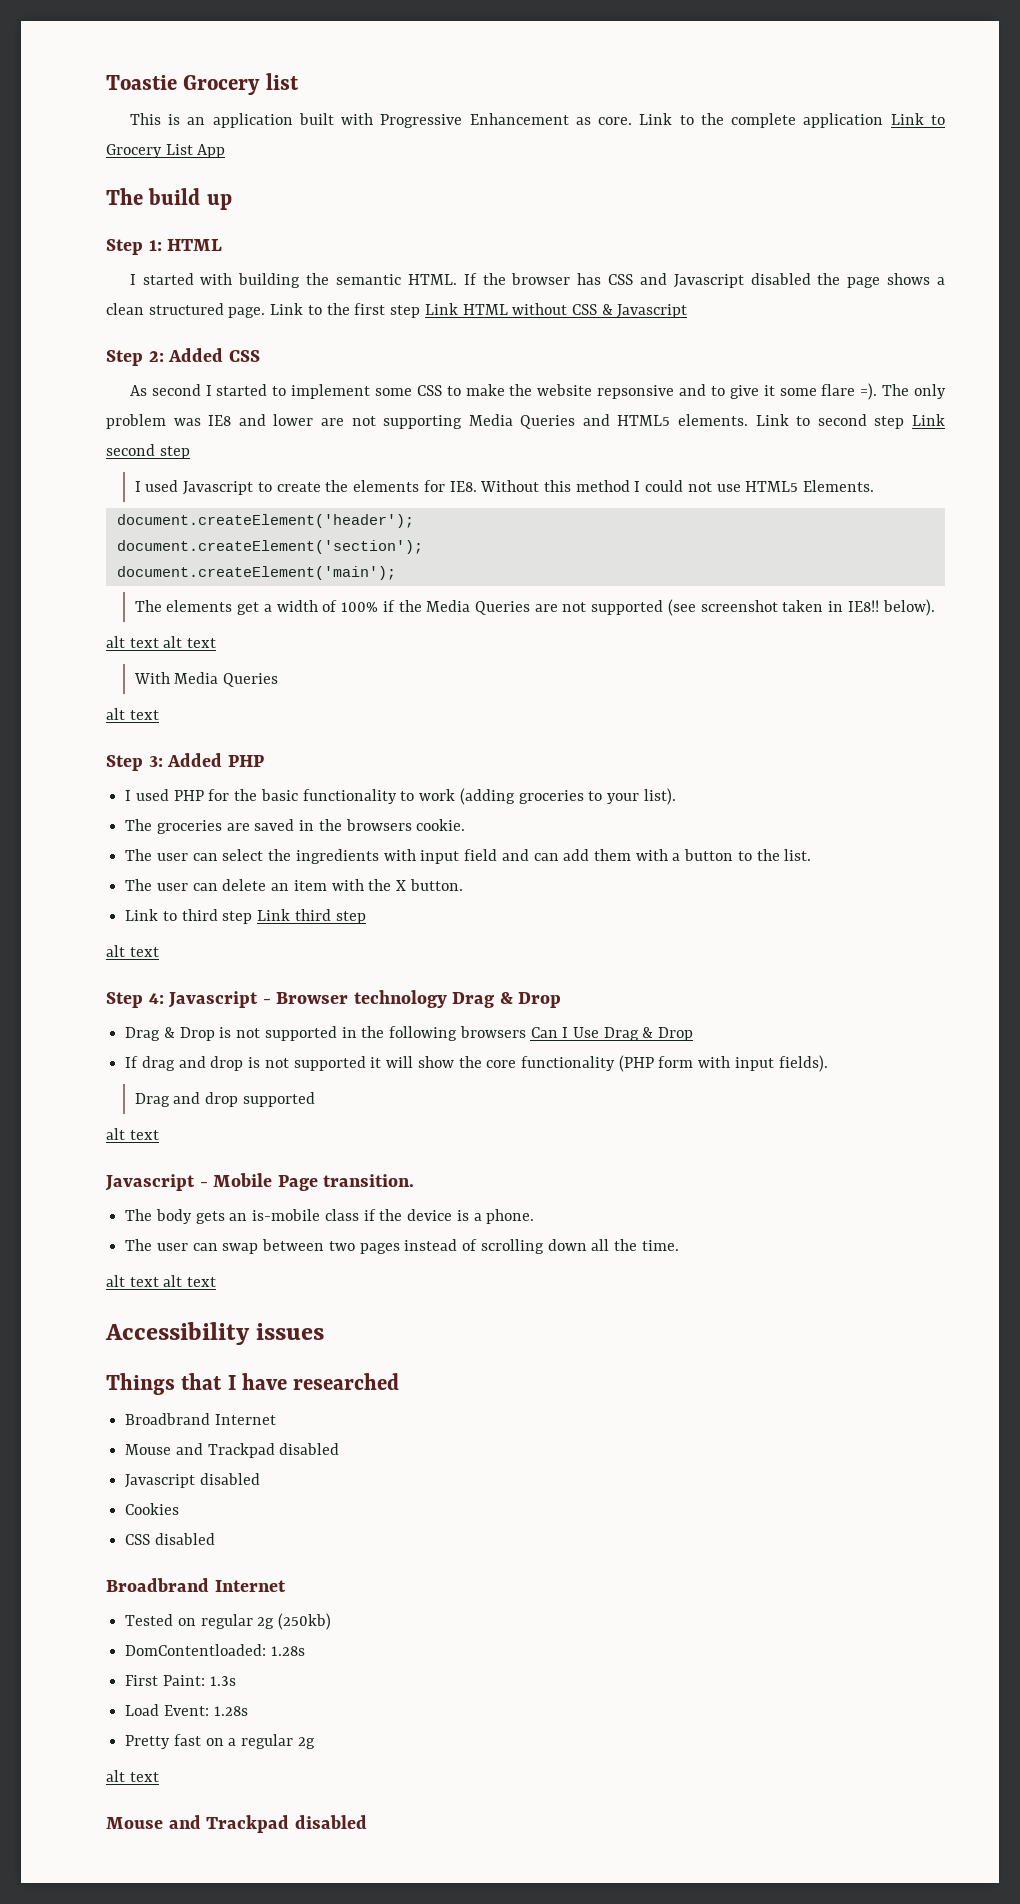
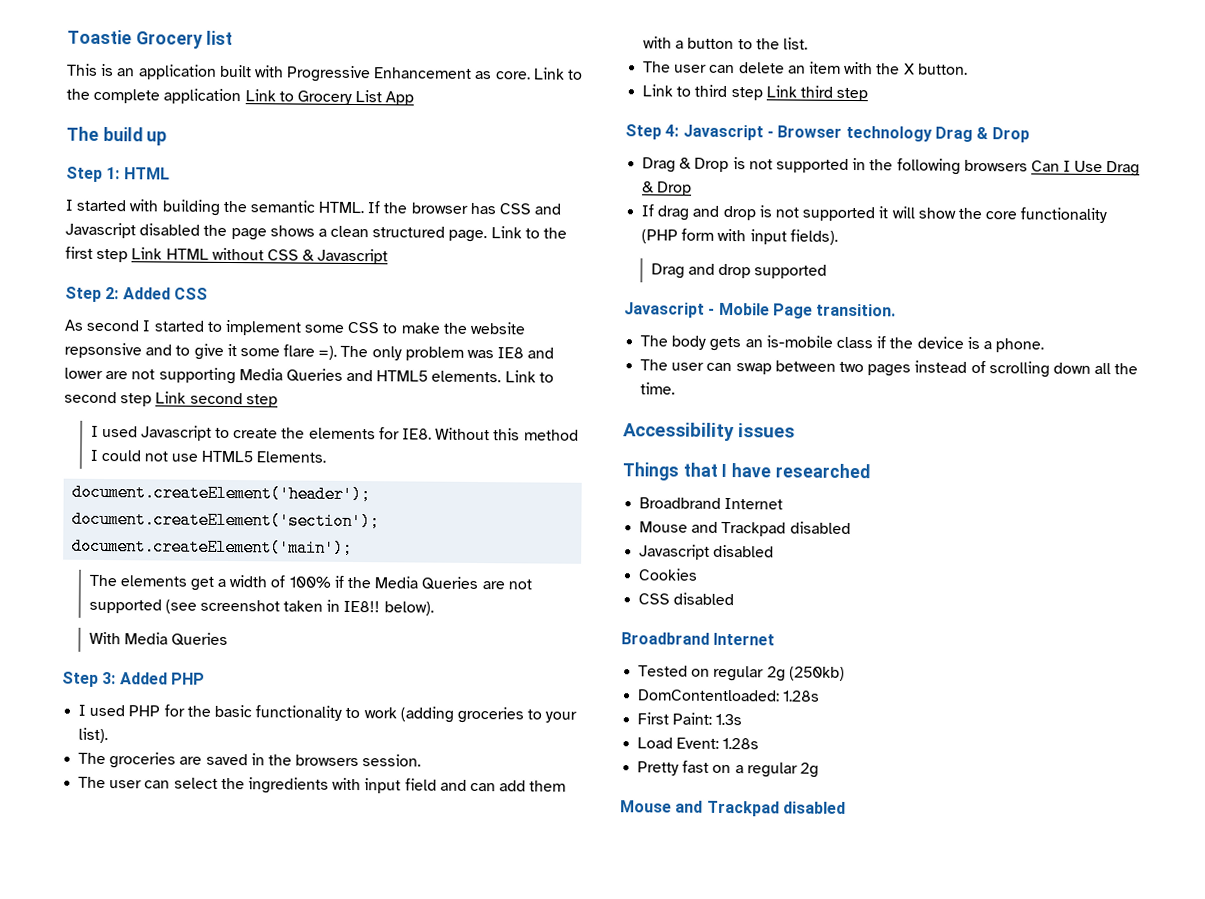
  The elements get a width of 100% if the Media Queries are not supported (see screenshot taken in IE8!! below).
- alt text alt text
  With Media Queries
- alt text
- The groceries are saved in the browsers cookie.
+ The groceries are saved in the browsers session.
  Link to third step Link third step
- alt text
  Drag and drop supported
- alt text
  The user can swap between two pages instead of scrolling down all the time.
- alt text alt text
  Pretty fast on a regular 2g
- alt text

